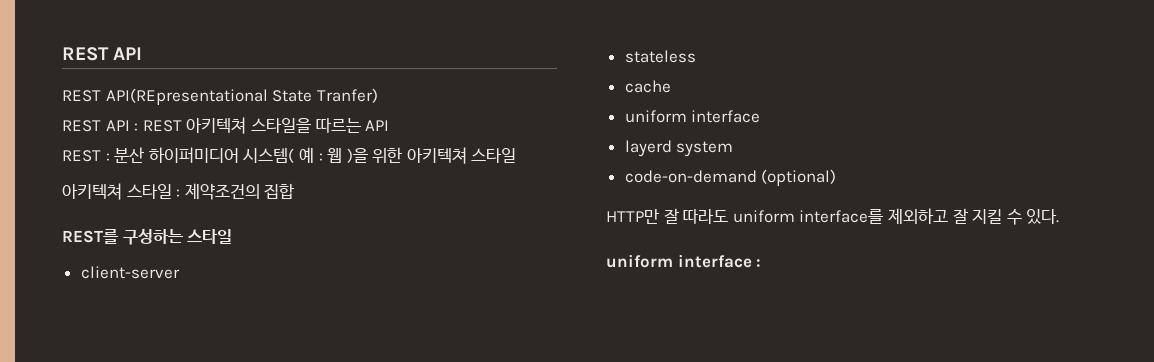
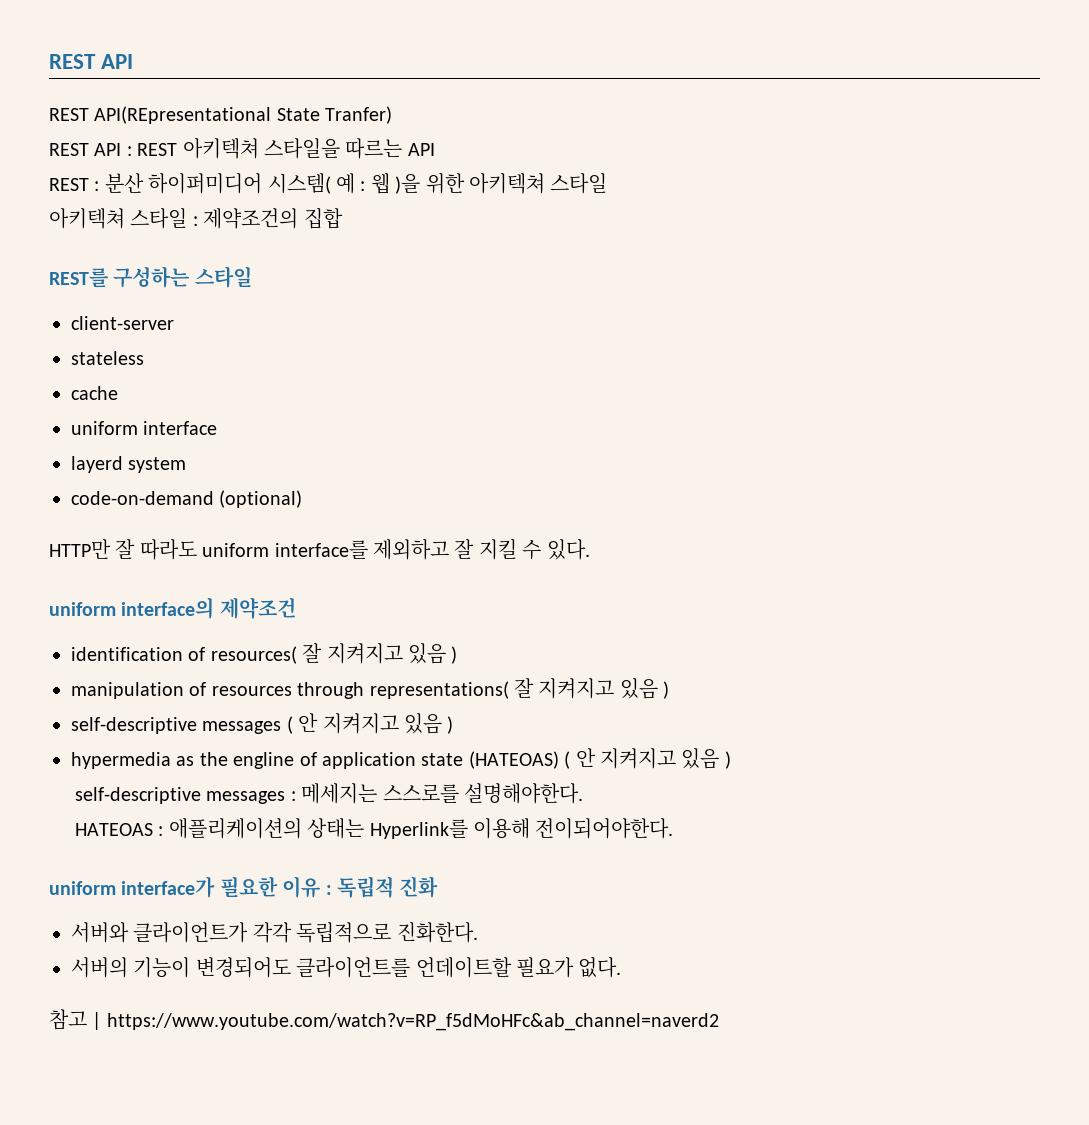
- uniform interface :
+ uniform interface의 제약조건
+ identification of resources( 잘 지켜지고 있음 )
+ manipulation of resources through representations( 잘 지켜지고 있음 )
+ self-descriptive messages ( 안 지켜지고 있음 )
+ hypermedia as the engline of application state (HATEOAS) ( 안 지켜지고 있음 )
+ self-descriptive messages : 메세지는 스스로를 설명해야한다.
+ HATEOAS : 애플리케이션의 상태는 Hyperlink를 이용해 전이되어야한다.
+ uniform interface가 필요한 이유 : 독립적 진화
+ 서버와 클라이언트가 각각 독립적으로 진화한다.
+ 서버의 기능이 변경되어도 클라이언트를 언데이트할 필요가 없다.
+ 참고 | https://www.youtube.com/watch?v=RP_f5dMoHFc&ab_channel=naverd2

